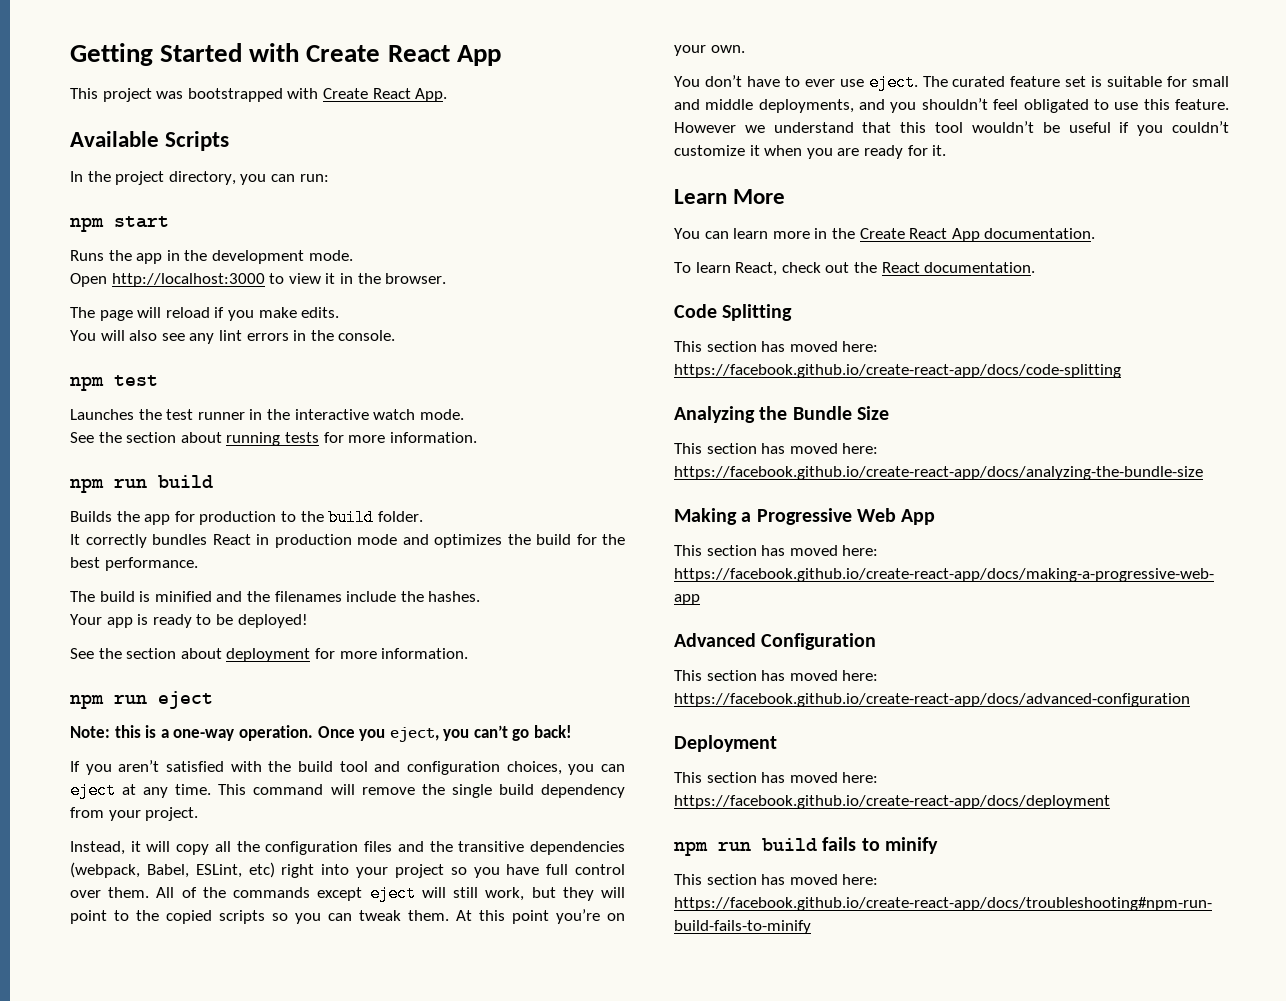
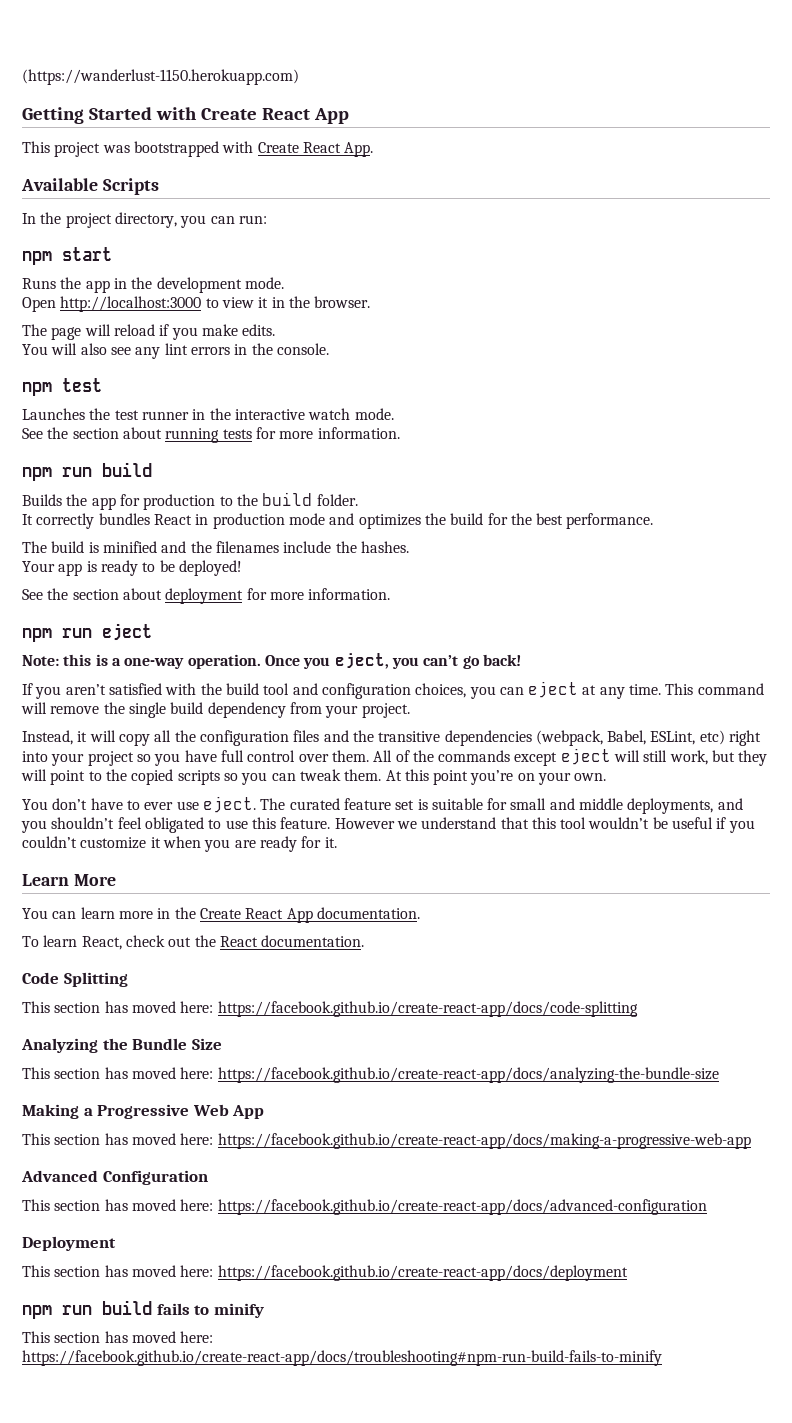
+ (https://wanderlust-1150.herokuapp.com)

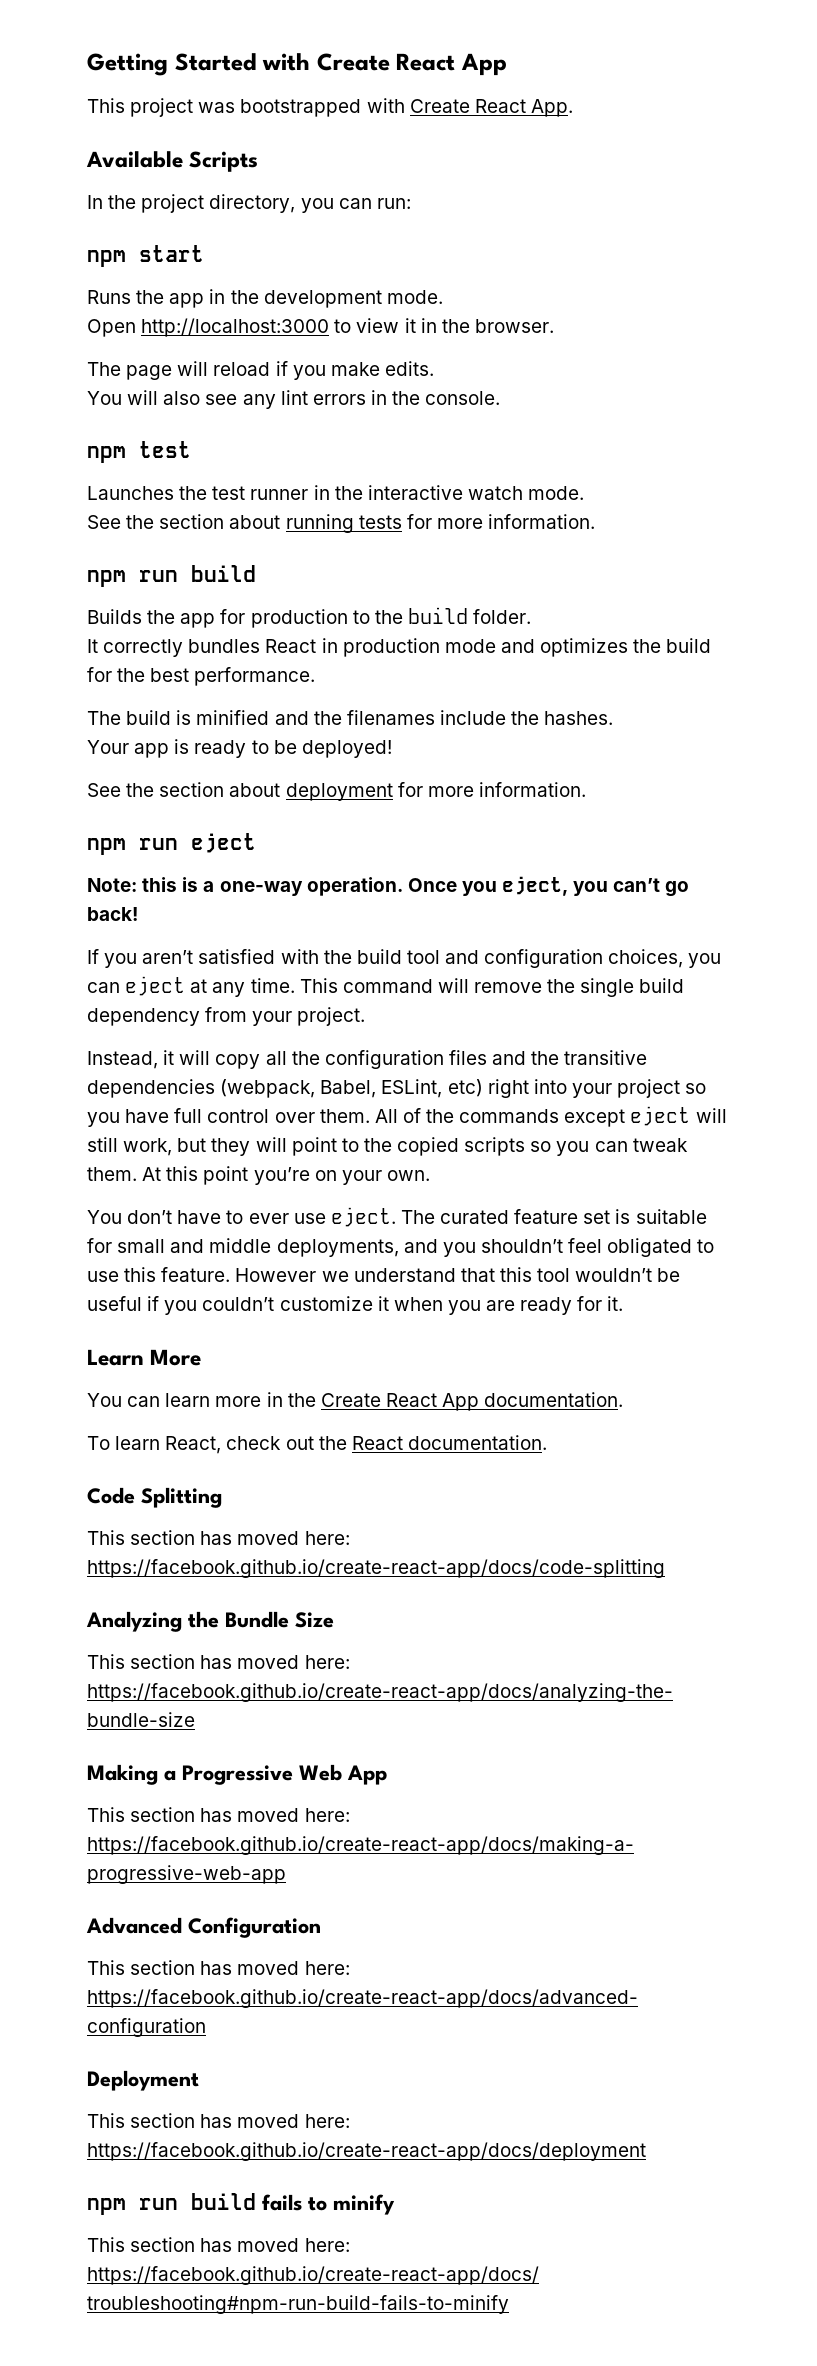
- (https://wanderlust-1150.herokuapp.com)

